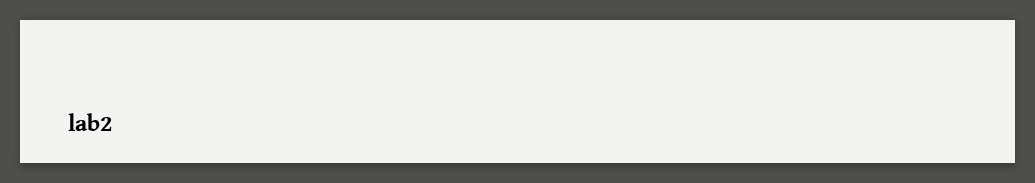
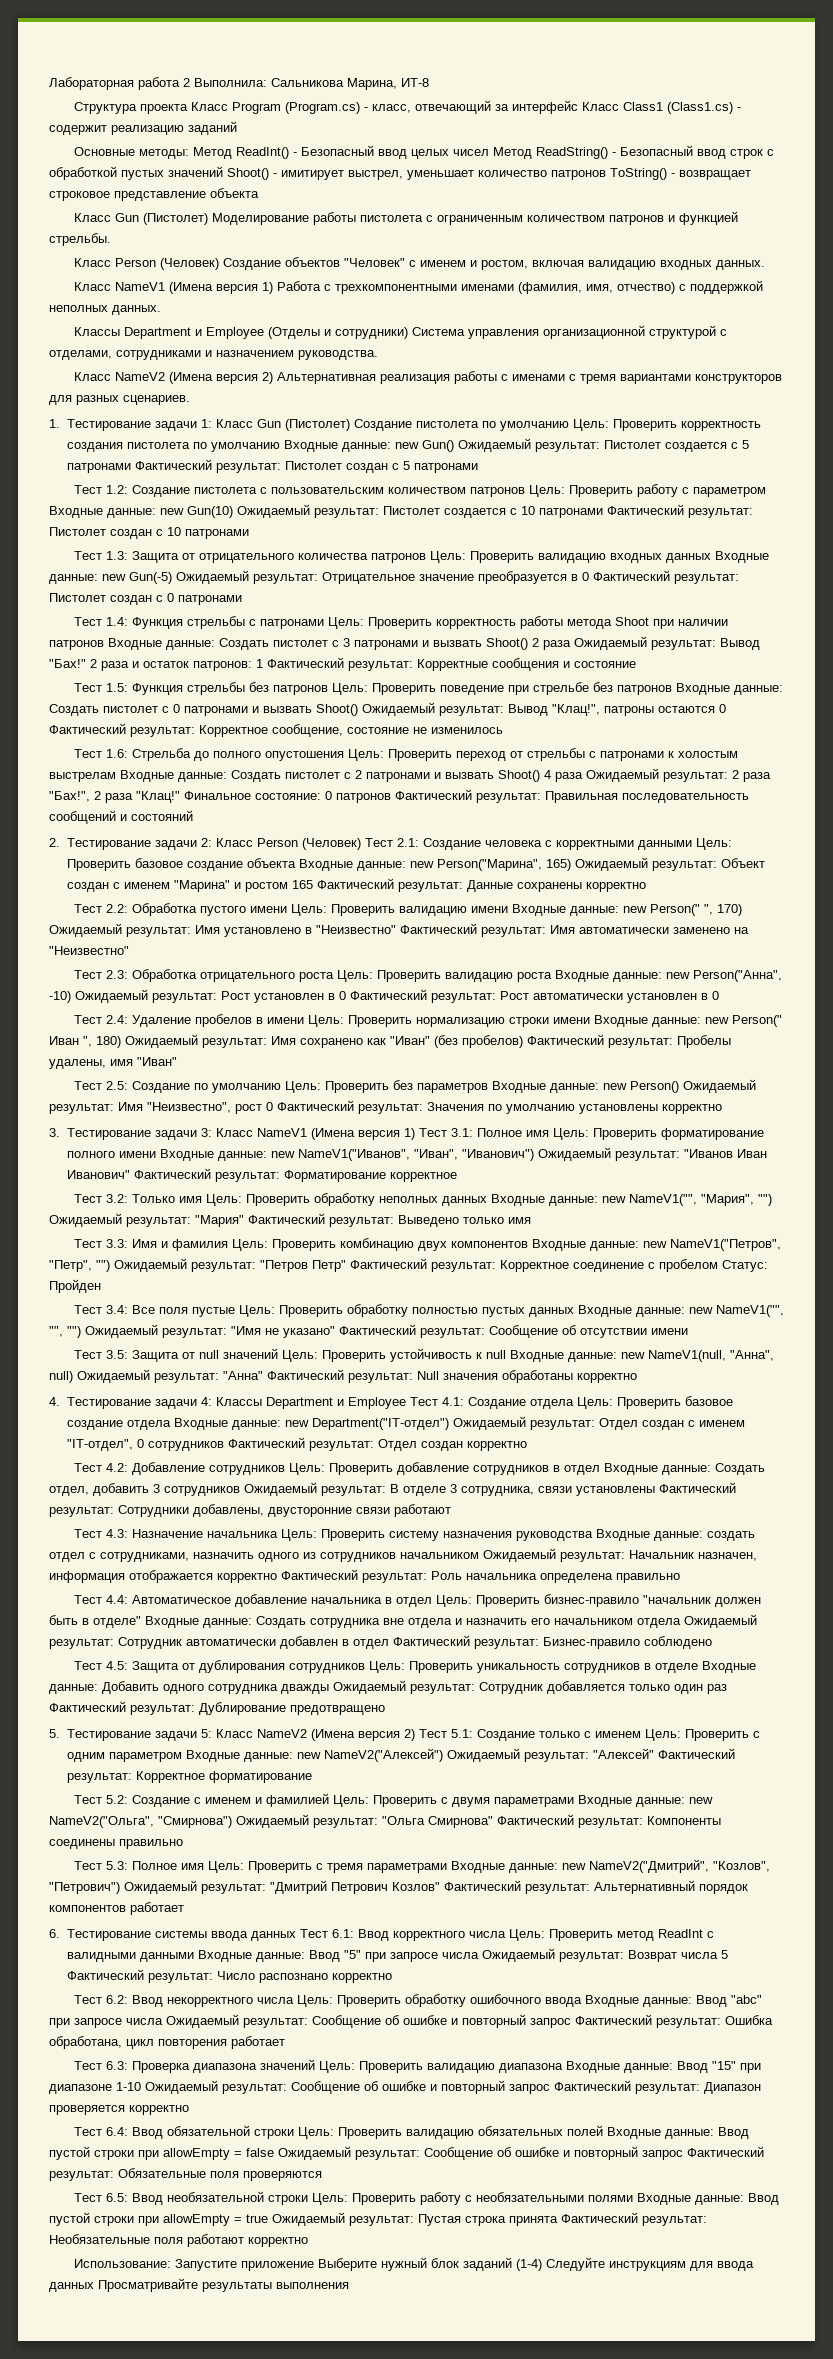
- lab2
+ Лабораторная работа 2 Выполнила: Сальникова Марина, ИТ-8
+ Структура проекта Класс Program (Program.cs) - класс, отвечающий за интерфейс Класс Class1 (Class1.cs) - содержит реализацию заданий
+ Основные методы: Метод ReadInt() - Безопасный ввод целых чисел Метод ReadString() - Безопасный ввод строк с обработкой пустых значений Shoot() - имитирует выстрел, уменьшает количество патронов ToString() - возвращает строковое представление объекта
+ Класс Gun (Пистолет) Моделирование работы пистолета с ограниченным количеством патронов и функцией стрельбы.
+ Класс Person (Человек) Создание объектов "Человек" с именем и ростом, включая валидацию входных данных.
+ Класс NameV1 (Имена версия 1) Работа с трехкомпонентными именами (фамилия, имя, отчество) с поддержкой неполных данных.
+ Классы Department и Employee (Отделы и сотрудники) Система управления организационной структурой с отделами, сотрудниками и назначением руководства.
+ Класс NameV2 (Имена версия 2) Альтернативная реализация работы с именами с тремя вариантами конструкторов для разных сценариев.
+ 1. Тестирование задачи 1: Класс Gun (Пистолет) Создание пистолета по умолчанию Цель: Проверить корректность создания пистолета по умолчанию Входные данные: new Gun() Ожидаемый результат: Пистолет создается с 5 патронами Фактический результат: Пистолет создан с 5 патронами
+ Тест 1.2: Создание пистолета с пользовательским количеством патронов Цель: Проверить работу с параметром Входные данные: new Gun(10) Ожидаемый результат: Пистолет создается с 10 патронами Фактический результат: Пистолет создан с 10 патронами
+ Тест 1.3: Защита от отрицательного количества патронов Цель: Проверить валидацию входных данных Входные данные: new Gun(-5) Ожидаемый результат: Отрицательное значение преобразуется в 0 Фактический результат: Пистолет создан с 0 патронами
+ Тест 1.4: Функция стрельбы с патронами Цель: Проверить корректность работы метода Shoot при наличии патронов Входные данные: Создать пистолет с 3 патронами и вызвать Shoot() 2 раза Ожидаемый результат: Вывод "Бах!" 2 раза и остаток патронов: 1 Фактический результат: Корректные сообщения и состояние
+ Тест 1.5: Функция стрельбы без патронов Цель: Проверить поведение при стрельбе без патронов Входные данные: Создать пистолет с 0 патронами и вызвать Shoot() Ожидаемый результат: Вывод "Клац!", патроны остаются 0 Фактический результат: Корректное сообщение, состояние не изменилось
+ Тест 1.6: Стрельба до полного опустошения Цель: Проверить переход от стрельбы с патронами к холостым выстрелам Входные данные: Создать пистолет с 2 патронами и вызвать Shoot() 4 раза Ожидаемый результат: 2 раза "Бах!", 2 раза "Клац!" Финальное состояние: 0 патронов Фактический результат: Правильная последовательность сообщений и состояний
+ 2. Тестирование задачи 2: Класс Person (Человек) Тест 2.1: Создание человека с корректными данными Цель: Проверить базовое создание объекта Входные данные: new Person("Марина", 165) Ожидаемый результат: Объект создан с именем "Марина" и ростом 165 Фактический результат: Данные сохранены корректно
+ Тест 2.2: Обработка пустого имени Цель: Проверить валидацию имени Входные данные: new Person(" ", 170) Ожидаемый результат: Имя установлено в "Неизвестно" Фактический результат: Имя автоматически заменено на "Неизвестно"
+ Тест 2.3: Обработка отрицательного роста Цель: Проверить валидацию роста Входные данные: new Person("Анна", -10) Ожидаемый результат: Рост установлен в 0 Фактический результат: Рост автоматически установлен в 0
+ Тест 2.4: Удаление пробелов в имени Цель: Проверить нормализацию строки имени Входные данные: new Person(" Иван ", 180) Ожидаемый результат: Имя сохранено как "Иван" (без пробелов) Фактический результат: Пробелы удалены, имя "Иван"
+ Тест 2.5: Создание по умолчанию Цель: Проверить без параметров Входные данные: new Person() Ожидаемый результат: Имя "Неизвестно", рост 0 Фактический результат: Значения по умолчанию установлены корректно
+ 3. Тестирование задачи 3: Класс NameV1 (Имена версия 1) Тест 3.1: Полное имя Цель: Проверить форматирование полного имени Входные данные: new NameV1("Иванов", "Иван", "Иванович") Ожидаемый результат: "Иванов Иван Иванович" Фактический результат: Форматирование корректное
+ Тест 3.2: Только имя Цель: Проверить обработку неполных данных Входные данные: new NameV1("", "Мария", "") Ожидаемый результат: "Мария" Фактический результат: Выведено только имя
+ Тест 3.3: Имя и фамилия Цель: Проверить комбинацию двух компонентов Входные данные: new NameV1("Петров", "Петр", "") Ожидаемый результат: "Петров Петр" Фактический результат: Корректное соединение с пробелом Статус: Пройден
+ Тест 3.4: Все поля пустые Цель: Проверить обработку полностью пустых данных Входные данные: new NameV1("", "", "") Ожидаемый результат: "Имя не указано" Фактический результат: Сообщение об отсутствии имени
+ Тест 3.5: Защита от null значений Цель: Проверить устойчивость к null Входные данные: new NameV1(null, "Анна", null) Ожидаемый результат: "Анна" Фактический результат: Null значения обработаны корректно
+ 4. Тестирование задачи 4: Классы Department и Employee Тест 4.1: Создание отдела Цель: Проверить базовое создание отдела Входные данные: new Department("IT-отдел") Ожидаемый результат: Отдел создан с именем "IT-отдел", 0 сотрудников Фактический результат: Отдел создан корректно
+ Тест 4.2: Добавление сотрудников Цель: Проверить добавление сотрудников в отдел Входные данные: Создать отдел, добавить 3 сотрудников Ожидаемый результат: В отделе 3 сотрудника, связи установлены Фактический результат: Сотрудники добавлены, двусторонние связи работают
+ Тест 4.3: Назначение начальника Цель: Проверить систему назначения руководства Входные данные: создать отдел с сотрудниками, назначить одного из сотрудников начальником Ожидаемый результат: Начальник назначен, информация отображается корректно Фактический результат: Роль начальника определена правильно
+ Тест 4.4: Автоматическое добавление начальника в отдел Цель: Проверить бизнес-правило "начальник должен быть в отделе" Входные данные: Создать сотрудника вне отдела и назначить его начальником отдела Ожидаемый результат: Сотрудник автоматически добавлен в отдел Фактический результат: Бизнес-правило соблюдено
+ Тест 4.5: Защита от дублирования сотрудников Цель: Проверить уникальность сотрудников в отделе Входные данные: Добавить одного сотрудника дважды Ожидаемый результат: Сотрудник добавляется только один раз Фактический результат: Дублирование предотвращено
+ 5. Тестирование задачи 5: Класс NameV2 (Имена версия 2) Тест 5.1: Создание только с именем Цель: Проверить с одним параметром Входные данные: new NameV2("Алексей") Ожидаемый результат: "Алексей" Фактический результат: Корректное форматирование
+ Тест 5.2: Создание с именем и фамилией Цель: Проверить с двумя параметрами Входные данные: new NameV2("Ольга", "Смирнова") Ожидаемый результат: "Ольга Смирнова" Фактический результат: Компоненты соединены правильно
+ Тест 5.3: Полное имя Цель: Проверить с тремя параметрами Входные данные: new NameV2("Дмитрий", "Козлов", "Петрович") Ожидаемый результат: "Дмитрий Петрович Козлов" Фактический результат: Альтернативный порядок компонентов работает
+ 6. Тестирование системы ввода данных Тест 6.1: Ввод корректного числа Цель: Проверить метод ReadInt с валидными данными Входные данные: Ввод "5" при запросе числа Ожидаемый результат: Возврат числа 5 Фактический результат: Число распознано корректно
+ Тест 6.2: Ввод некорректного числа Цель: Проверить обработку ошибочного ввода Входные данные: Ввод "abc" при запросе числа Ожидаемый результат: Сообщение об ошибке и повторный запрос Фактический результат: Ошибка обработана, цикл повторения работает
+ Тест 6.3: Проверка диапазона значений Цель: Проверить валидацию диапазона Входные данные: Ввод "15" при диапазоне 1-10 Ожидаемый результат: Сообщение об ошибке и повторный запрос Фактический результат: Диапазон проверяется корректно
+ Тест 6.4: Ввод обязательной строки Цель: Проверить валидацию обязательных полей Входные данные: Ввод пустой строки при allowEmpty = false Ожидаемый результат: Сообщение об ошибке и повторный запрос Фактический результат: Обязательные поля проверяются
+ Тест 6.5: Ввод необязательной строки Цель: Проверить работу с необязательными полями Входные данные: Ввод пустой строки при allowEmpty = true Ожидаемый результат: Пустая строка принята Фактический результат: Необязательные поля работают корректно
+ Использование: Запустите приложение Выберите нужный блок заданий (1-4) Следуйте инструкциям для ввода данных Просматривайте результаты выполнения

